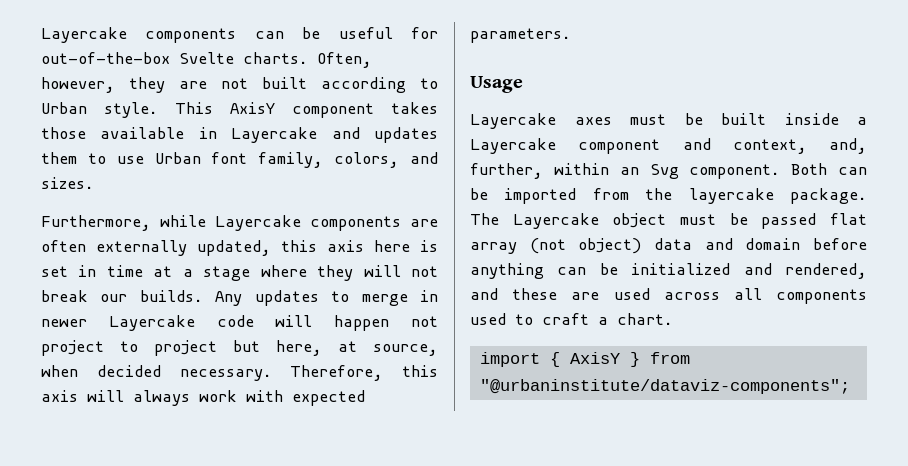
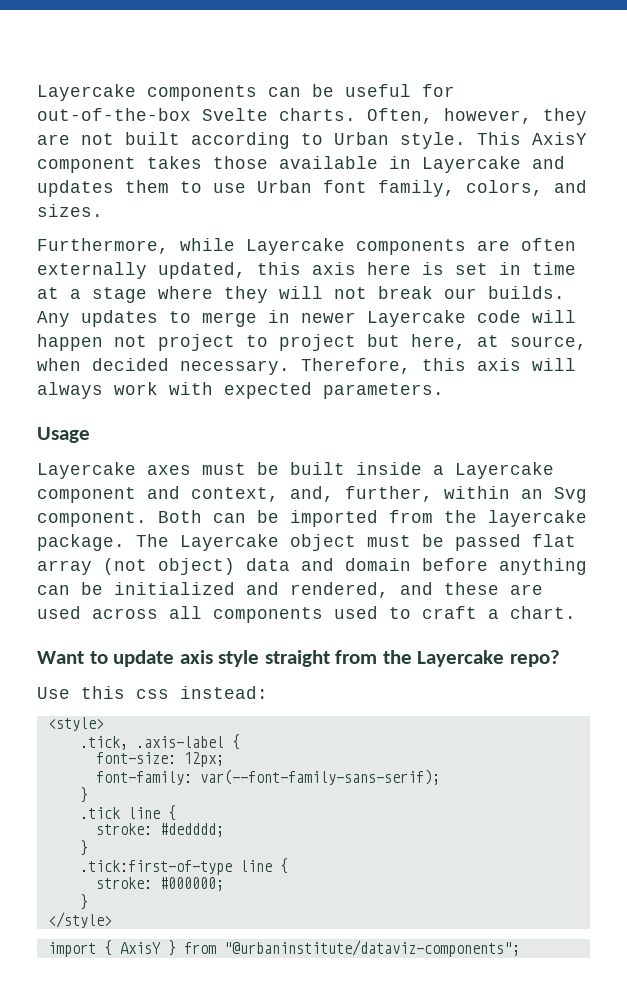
+ Want to update axis style straight from the Layercake repo?
+ Use this css instead:
+ <style>
+ .tick, .axis-label {
+ font-size: 12px;
+ font-family: var(--font-family-sans-serif);
+ }
+ .tick line {
+ stroke: #dedddd;
+ }
+ .tick:first-of-type line {
+ stroke: #000000;
+ }
+ </style>

